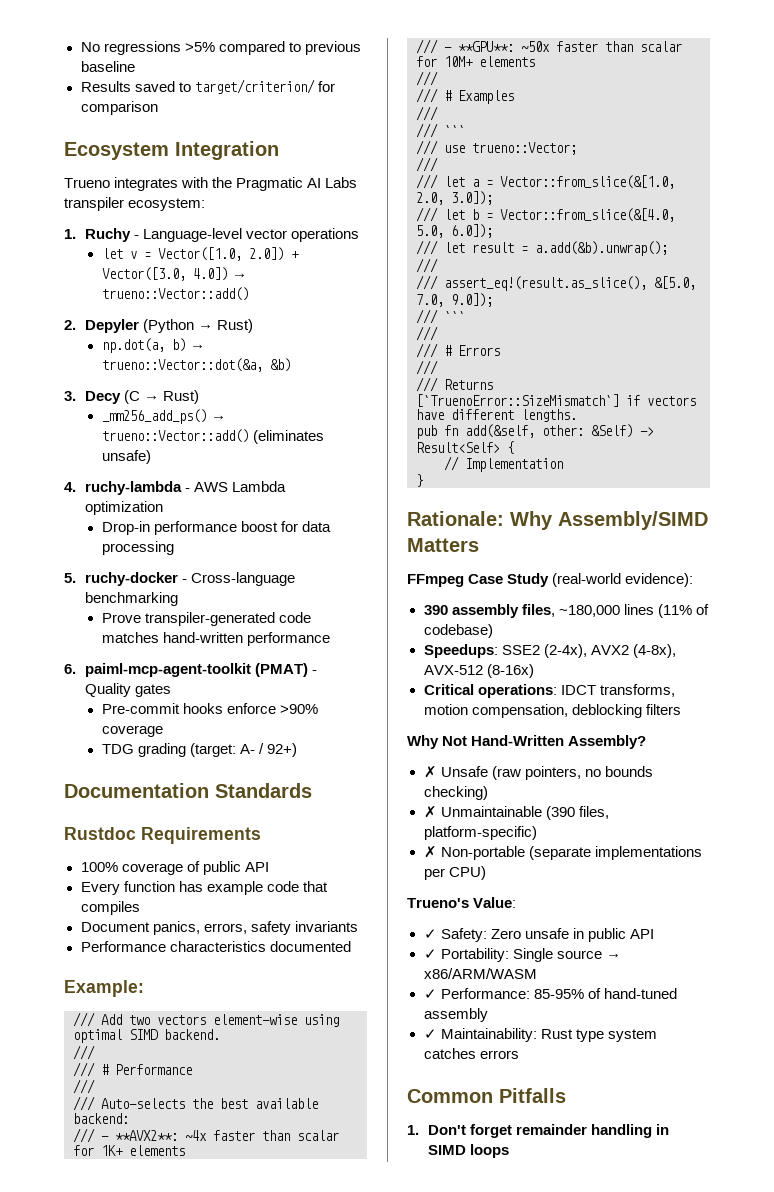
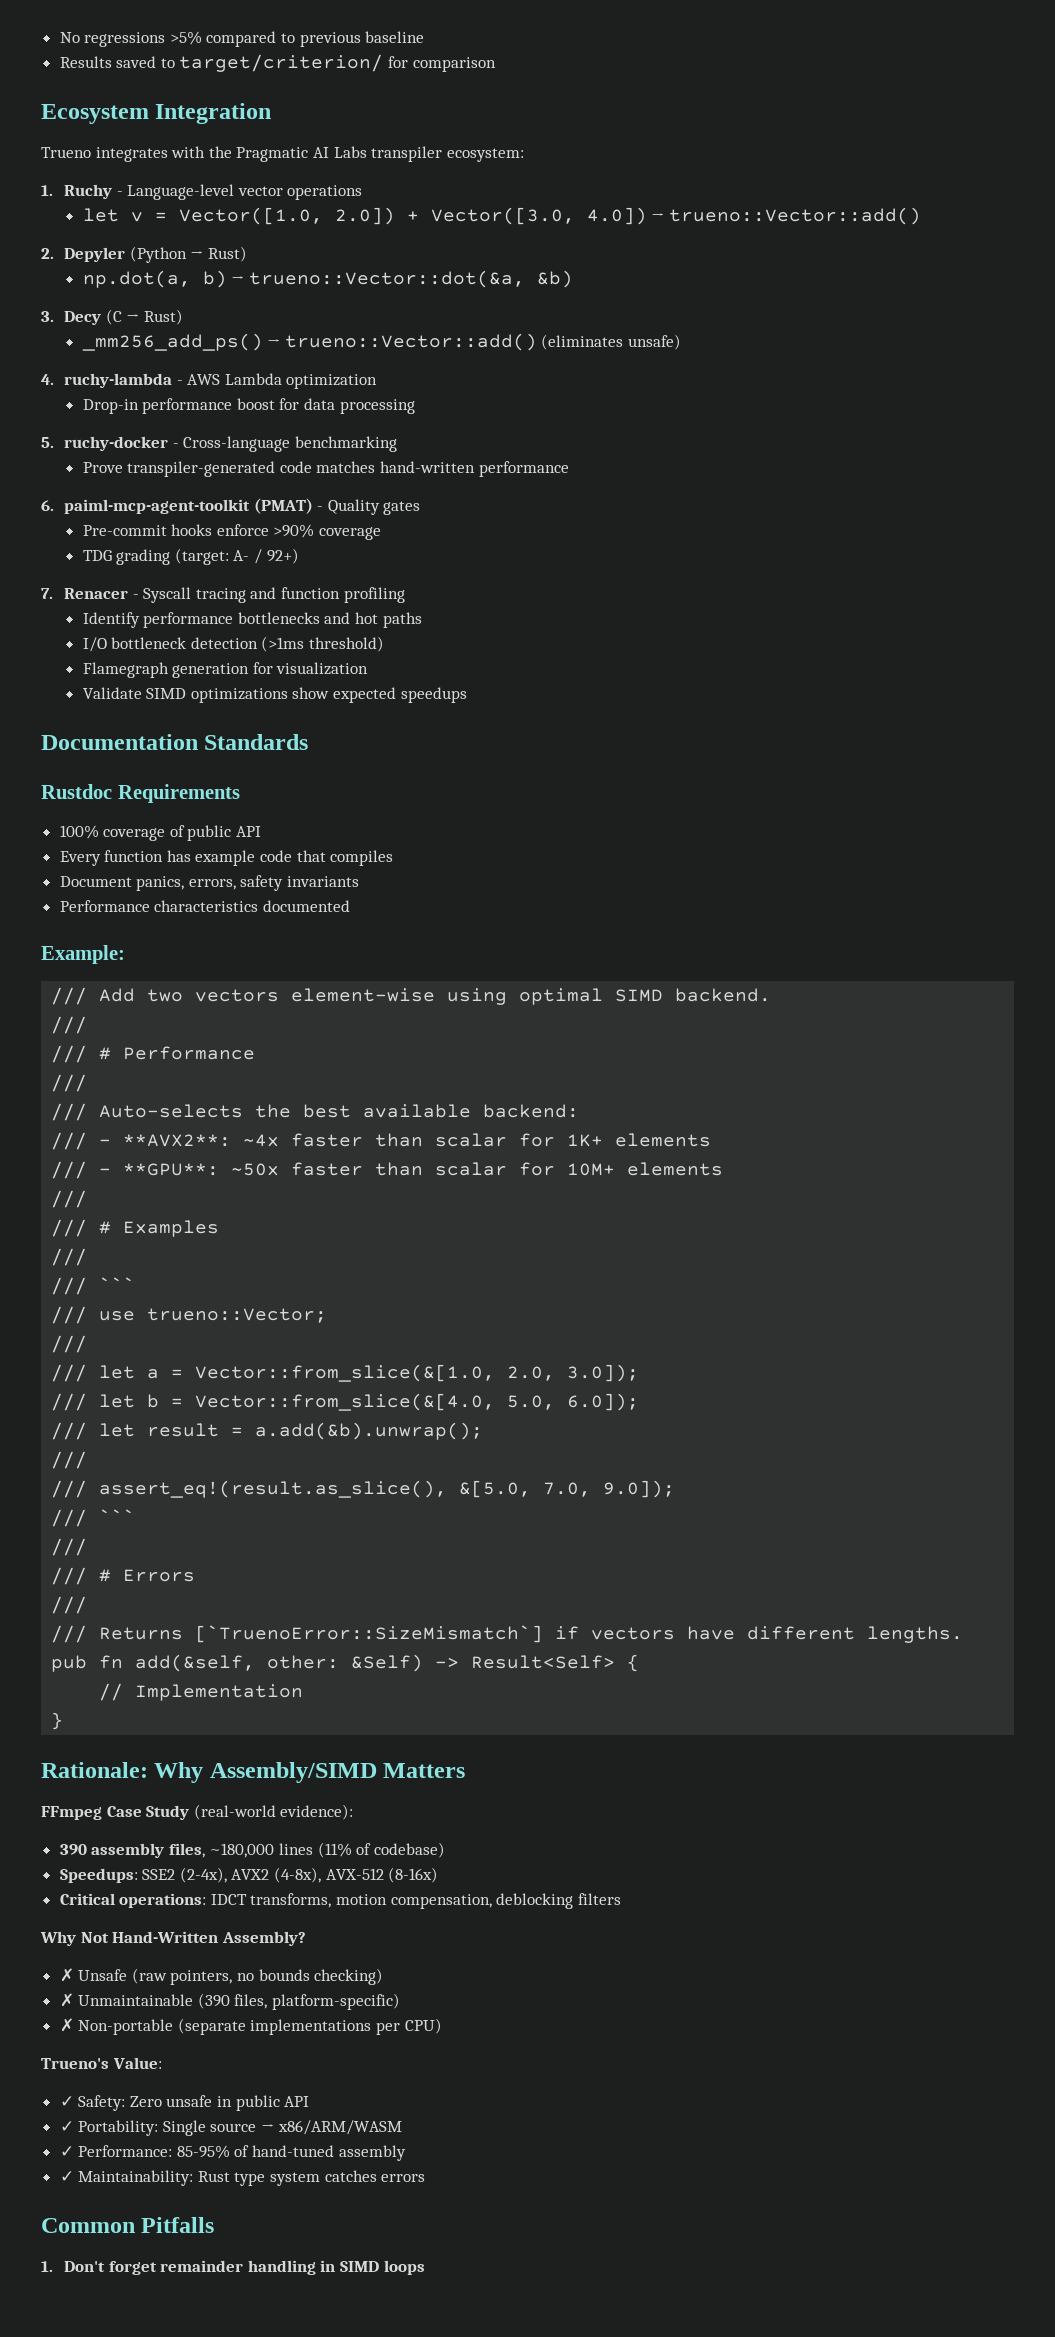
+ 7. Renacer - Syscall tracing and function profiling
+ Identify performance bottlenecks and hot paths
+ I/O bottleneck detection (>1ms threshold)
+ Flamegraph generation for visualization
+ Validate SIMD optimizations show expected speedups

